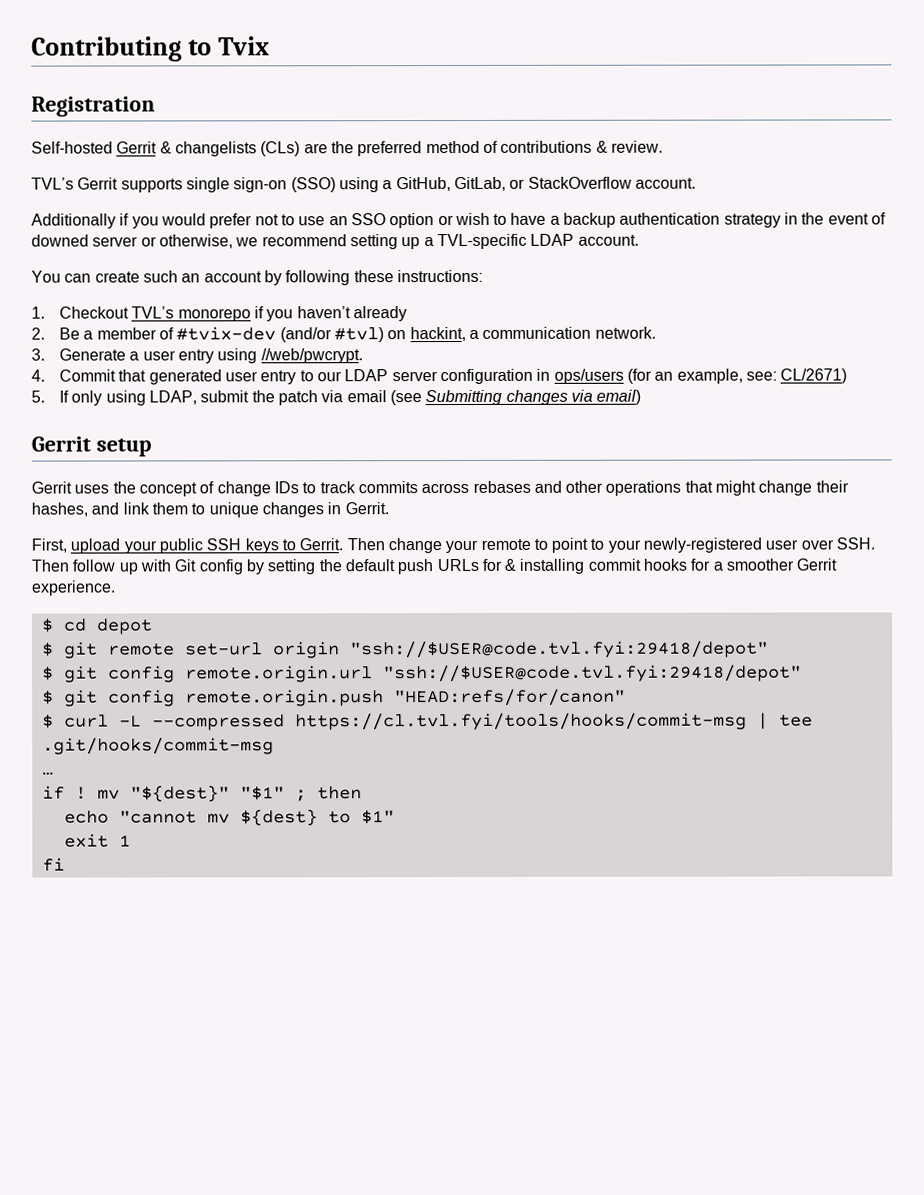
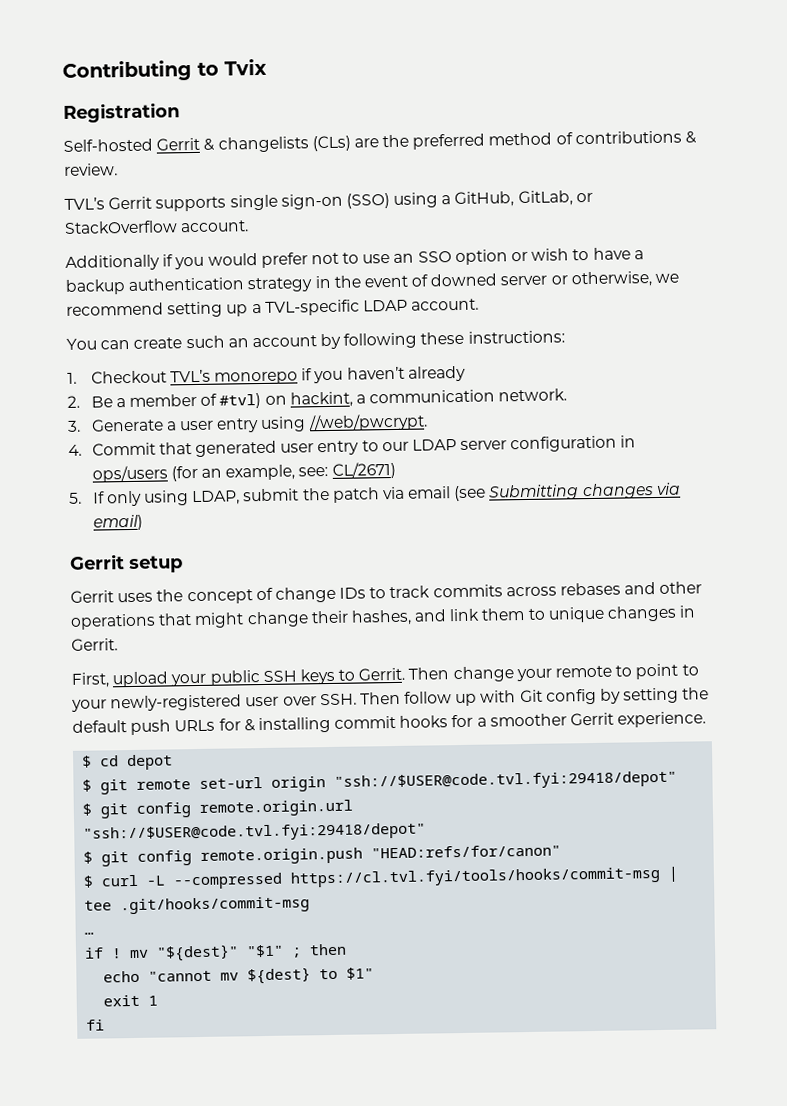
- 2. Be a member of #tvix-dev (and/or #tvl) on hackint, a communication network.
+ 2. Be a member of #tvl) on hackint, a communication network.

